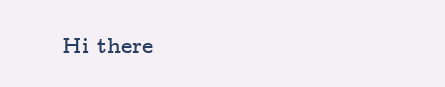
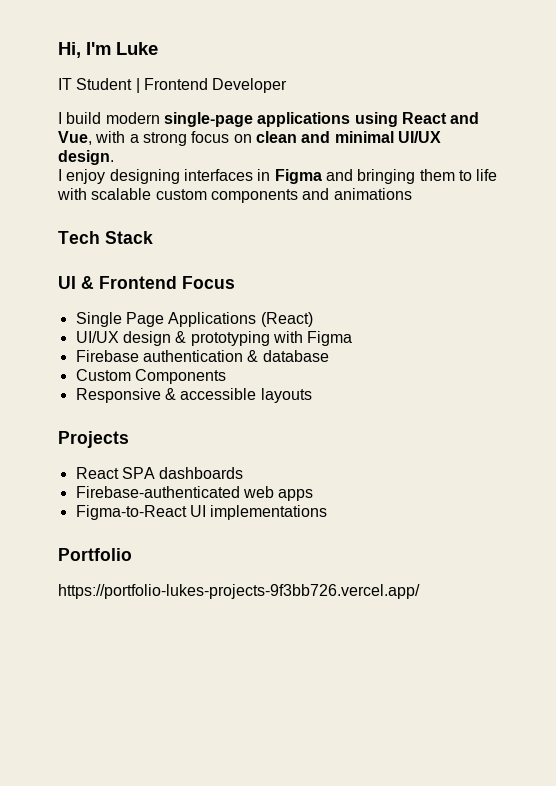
- Hi there
+ Hi, I'm Luke
+ IT Student | Frontend Developer
+ I build modern single-page applications using React and Vue, with a strong focus on clean and minimal UI/UX design.
+ I enjoy designing interfaces in Figma and bringing them to life with scalable custom components and animations
+ Tech Stack
+ UI & Frontend Focus
+ Single Page Applications (React)
+ UI/UX design & prototyping with Figma
+ Firebase authentication & database
+ Custom Components
+ Responsive & accessible layouts
+ Projects
+ React SPA dashboards
+ Firebase-authenticated web apps
+ Figma-to-React UI implementations
+ Portfolio
+ https://portfolio-lukes-projects-9f3bb726.vercel.app/

